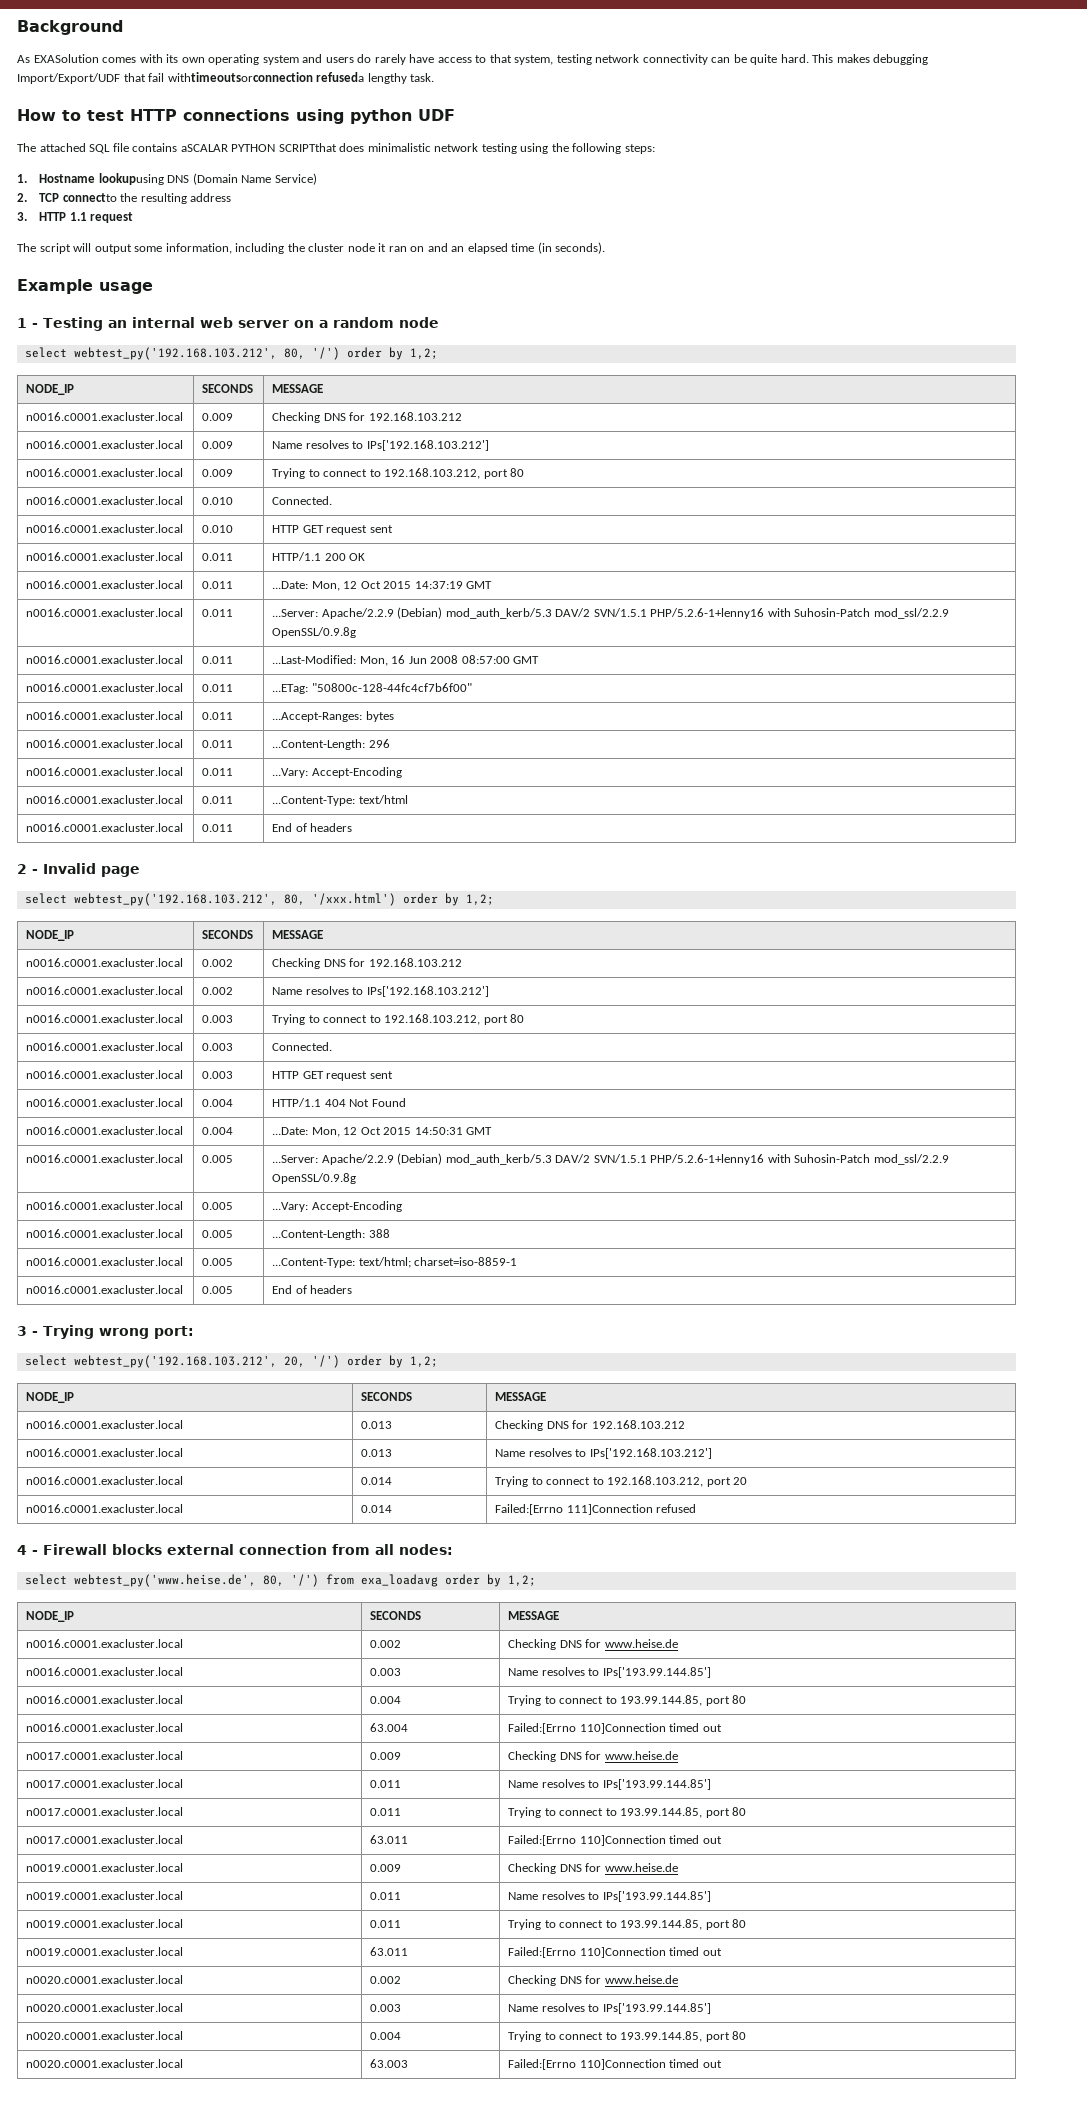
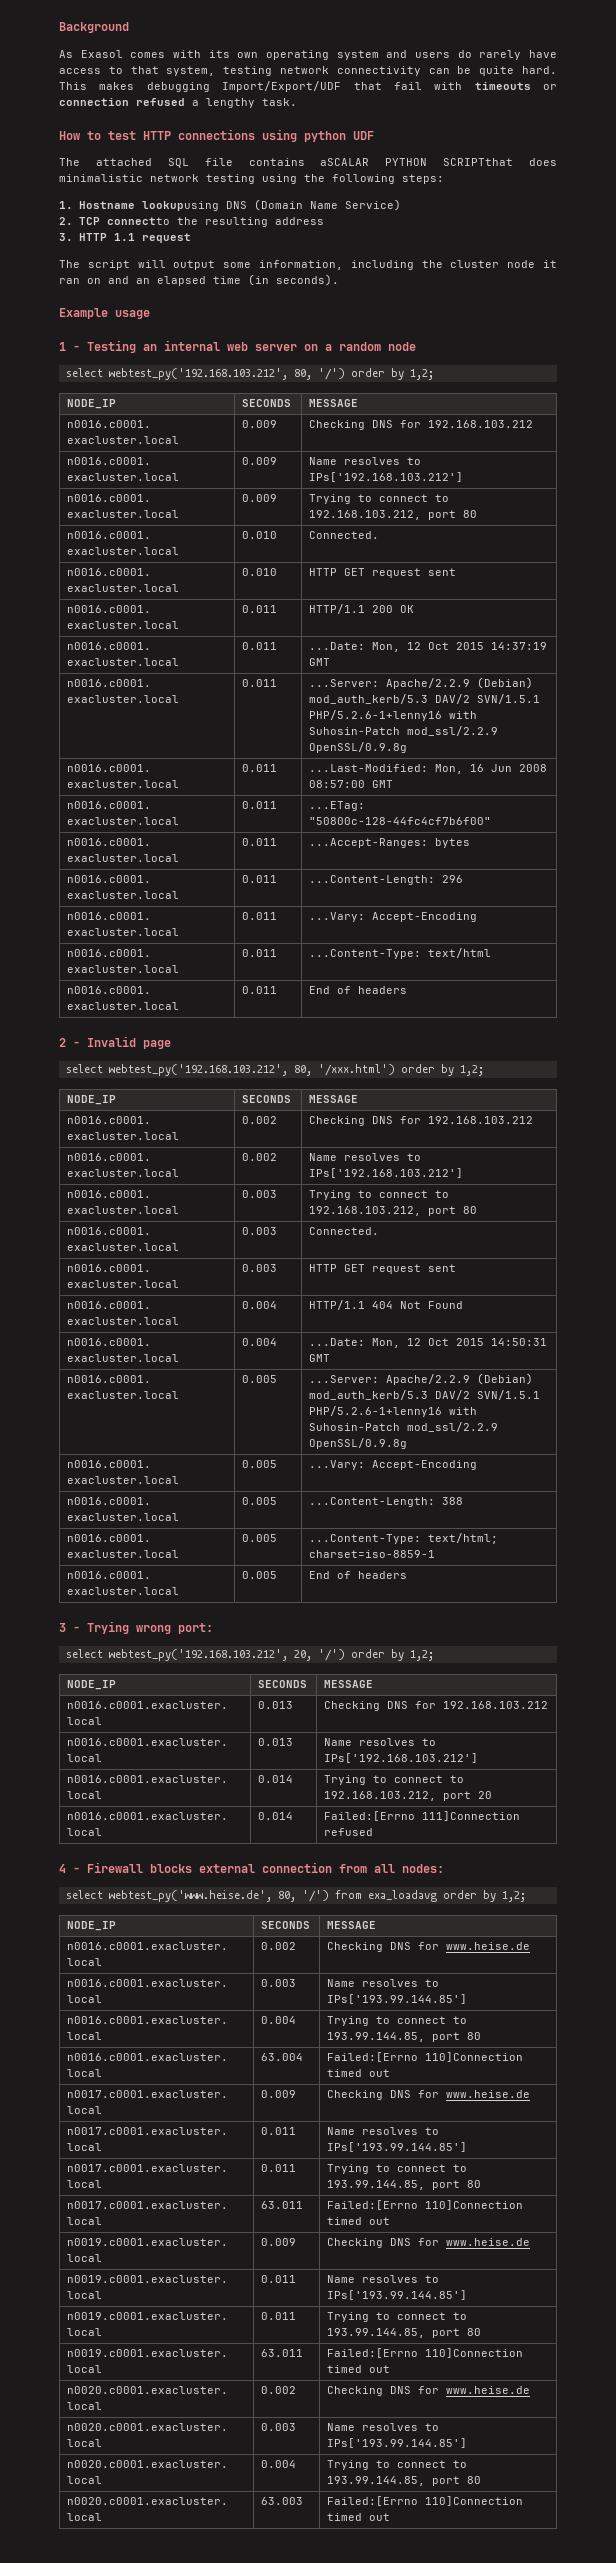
- As EXASolution comes with its own operating system and users do rarely have access to that system, testing network connectivity can be quite hard.
+ As Exasol comes with its own operating system and users do rarely have access to that system, testing network connectivity can be quite hard.
- This makes debugging Import/Export/UDF that fail withtimeoutsorconnection refuseda lengthy task.
+ This makes debugging Import/Export/UDF that fail with timeouts or connection refused a lengthy task.

